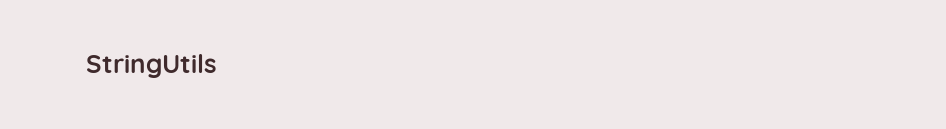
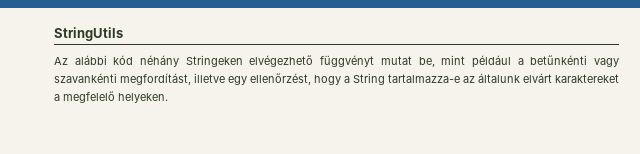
+ Az alábbi kód néhány Stringeken elvégezhető függvényt mutat be, mint például a betűnkénti vagy szavankénti megfordítást, illetve egy ellenőrzést, hogy a String tartalmazza-e az általunk elvárt karaktereket a megfelelő helyeken.

